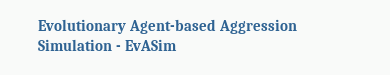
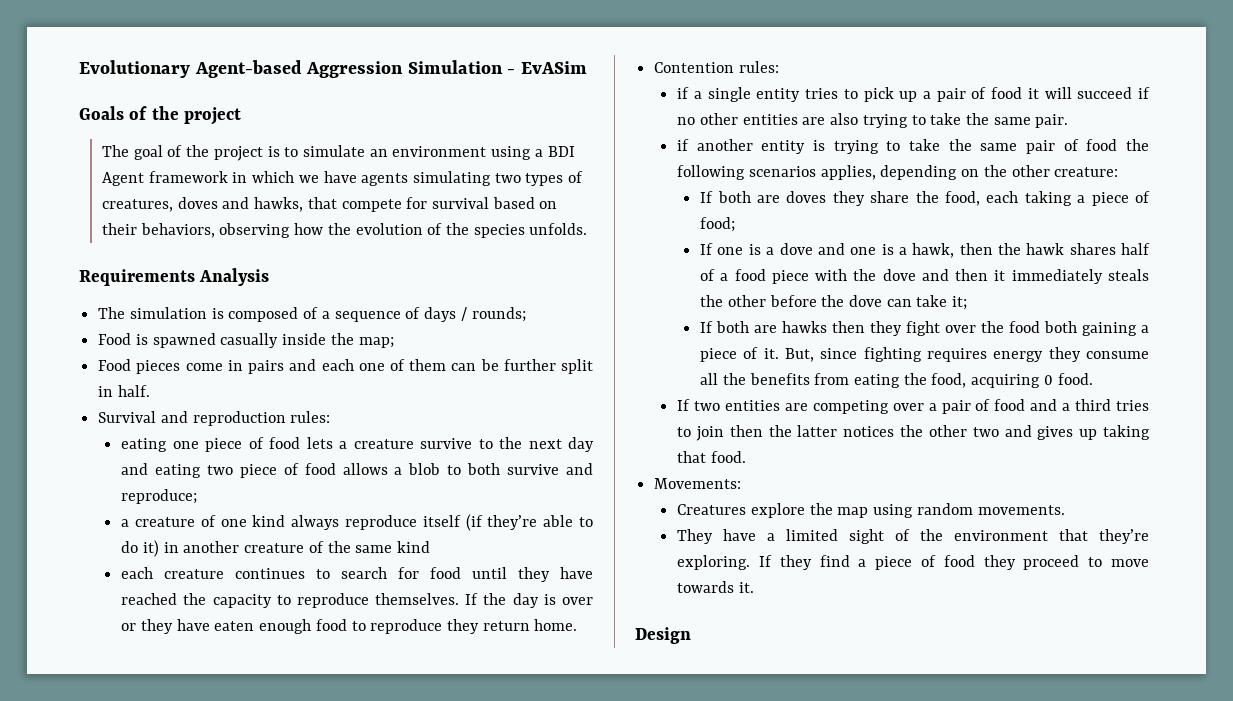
+ Goals of the project
+ The goal of the project is to simulate an environment using a BDI Agent framework in which we have agents simulating two types of creatures, doves and hawks, that compete for survival based on their behaviors, observing how the evolution of the species unfolds.
+ Requirements Analysis
+ The simulation is composed of a sequence of days / rounds;
+ Food is spawned casually inside the map;
+ Food pieces come in pairs and each one of them can be further split in half.
+ Survival and reproduction rules:
+ eating one piece of food lets a creature survive to the next day and eating two piece of food allows a blob to both survive and reproduce;
+ a creature of one kind always reproduce itself (if they’re able to do it) in another creature of the same kind
+ each creature continues to search for food until they have reached the capacity to reproduce themselves. If the day is over or they have eaten enough food to reproduce they return home.
+ Contention rules:
+ if a single entity tries to pick up a pair of food it will succeed if no other entities are also trying to take the same pair.
+ if another entity is trying to take the same pair of food the following scenarios applies, depending on the other creature:
+ If both are doves they share the food, each taking a piece of food;
+ If one is a dove and one is a hawk, then the hawk shares half of a food piece with the dove and then it immediately steals the other before the dove can take it;
+ If both are hawks then they fight over the food both gaining a piece of it. But, since fighting requires energy they consume all the benefits from eating the food, acquiring 0 food.
+ If two entities are competing over a pair of food and a third tries to join then the latter notices the other two and gives up taking that food.
+ Movements:
+ Creatures explore the map using random movements.
+ They have a limited sight of the environment that they’re exploring. If they find a piece of food they proceed to move towards it.
+ Design

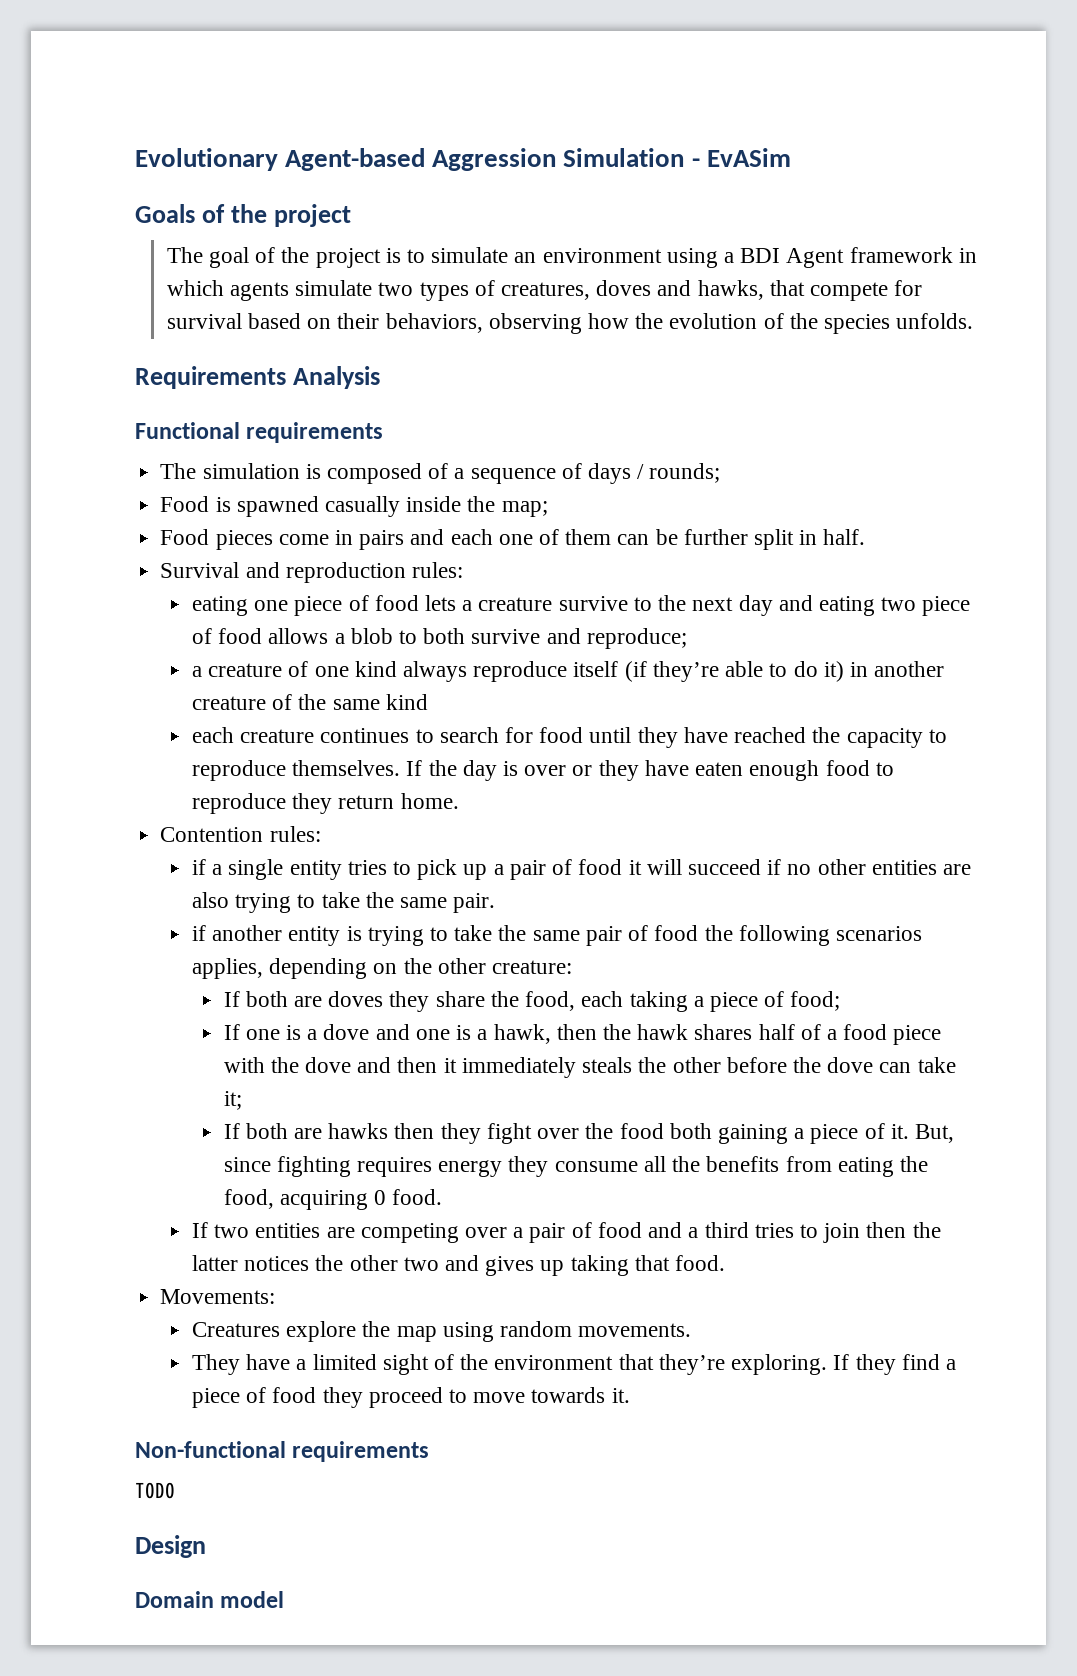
- The goal of the project is to simulate an environment using a BDI Agent framework in which we have agents simulating two types of creatures, doves and hawks, that compete for survival based on their behaviors, observing how the evolution of the species unfolds.
+ The goal of the project is to simulate an environment using a BDI Agent framework in which agents simulate two types of creatures, doves and hawks, that compete for survival based on their behaviors, observing how the evolution of the species unfolds.
+ Functional requirements
+ Non-functional requirements
+ TODO
+ Domain model

